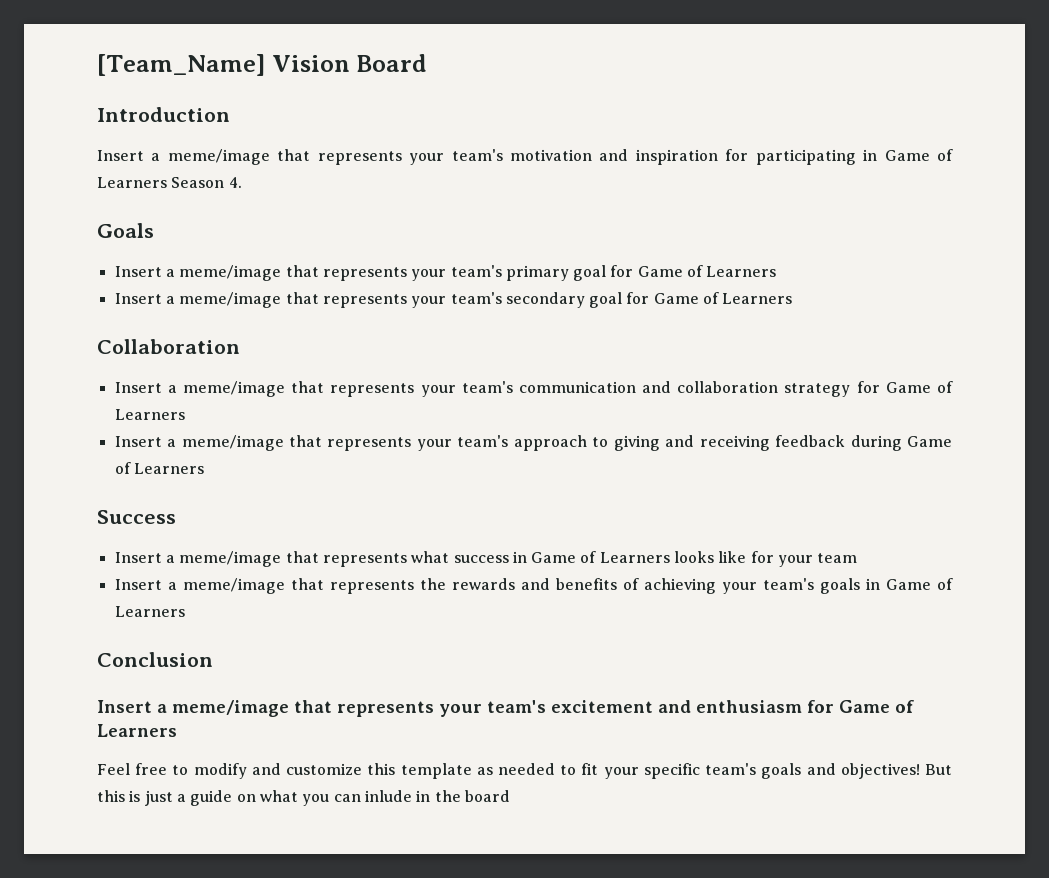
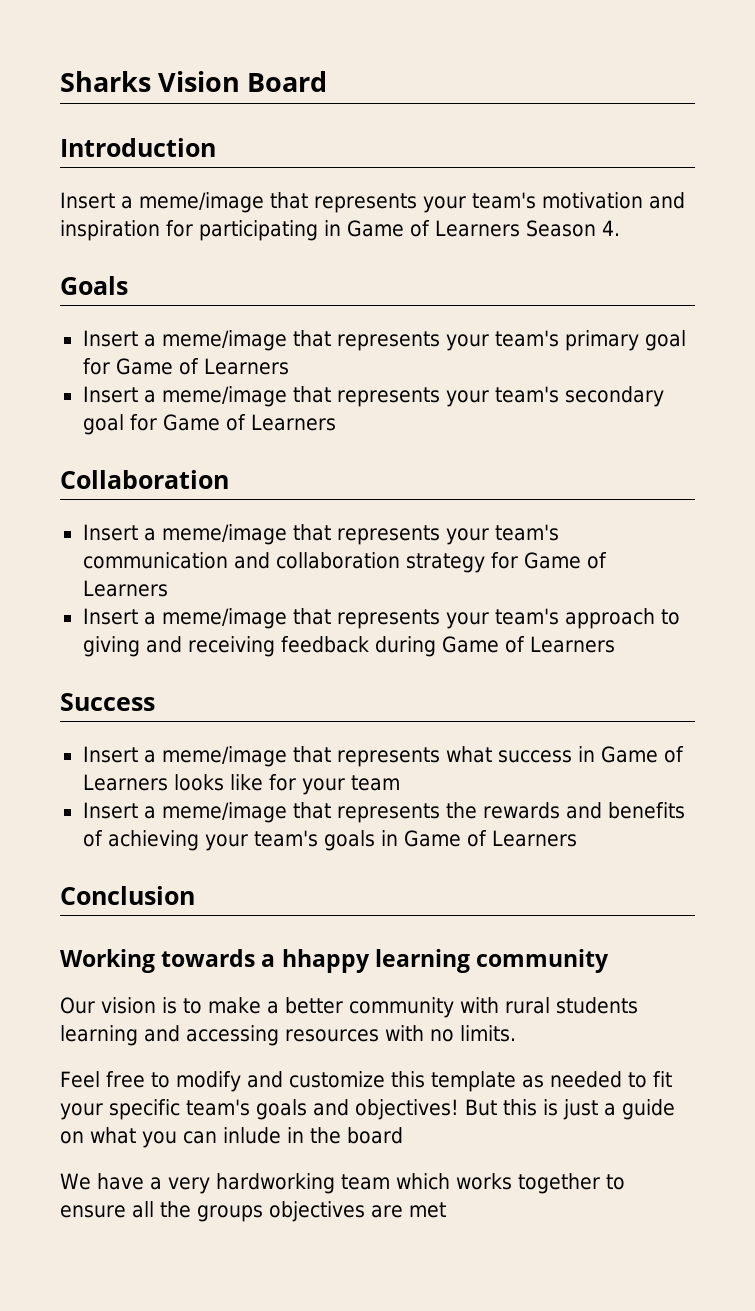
- [Team_Name] Vision Board
+ Sharks Vision Board
- Insert a meme/image that represents your team's excitement and enthusiasm for Game of Learners
+ Working towards a hhappy learning community
+ Our vision is to make a better community with rural students learning and accessing resources with no limits.
+ We have a very hardworking team which works together to ensure all the groups objectives are met

